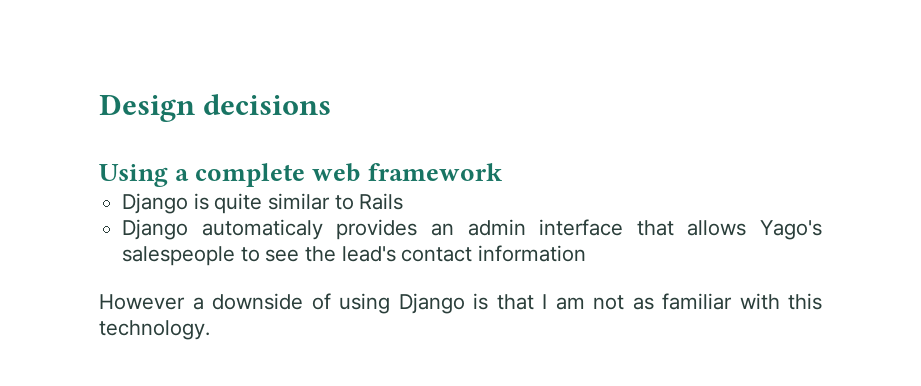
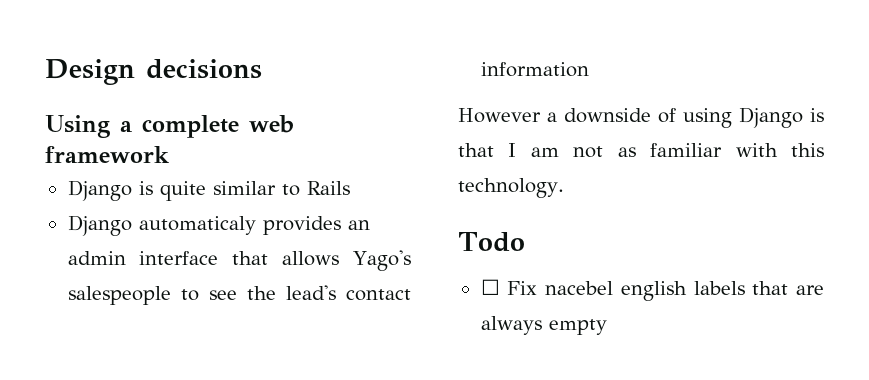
+ Todo
+ ☐ Fix nacebel english labels that are always empty

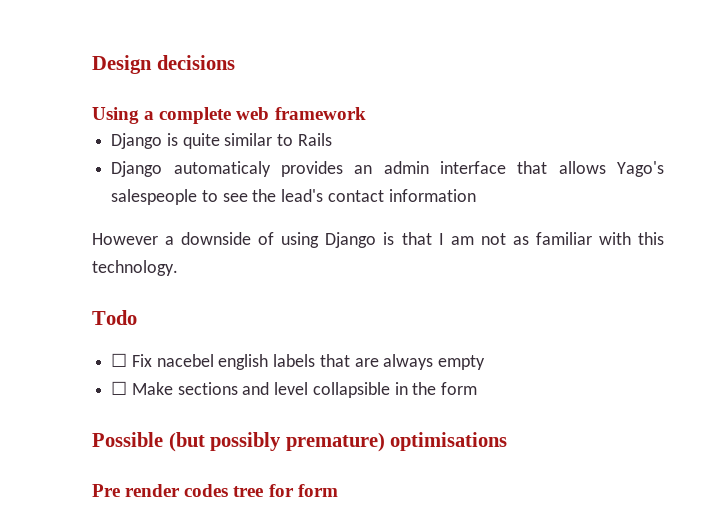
+ ☐ Make sections and level collapsible in the form
+ Possible (but possibly premature) optimisations
+ Pre render codes tree for form

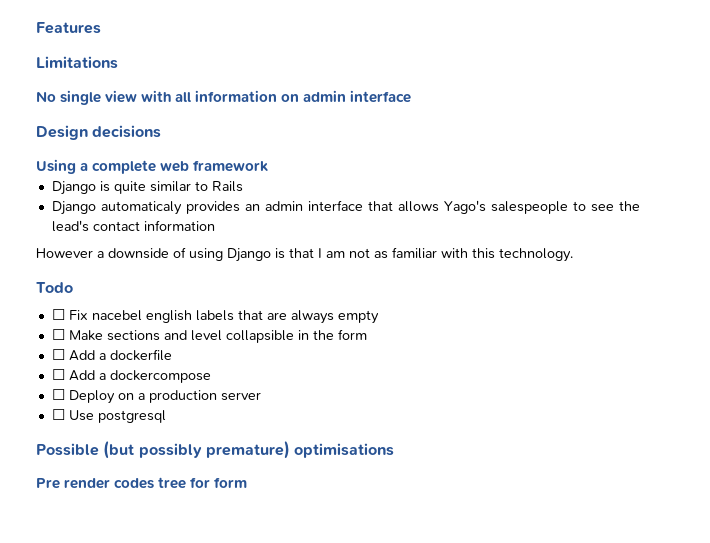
+ Features
+ Limitations
+ No single view with all information on admin interface
+ ☐ Add a dockerfile
+ ☐ Add a dockercompose
+ ☐ Deploy on a production server
+ ☐ Use postgresql

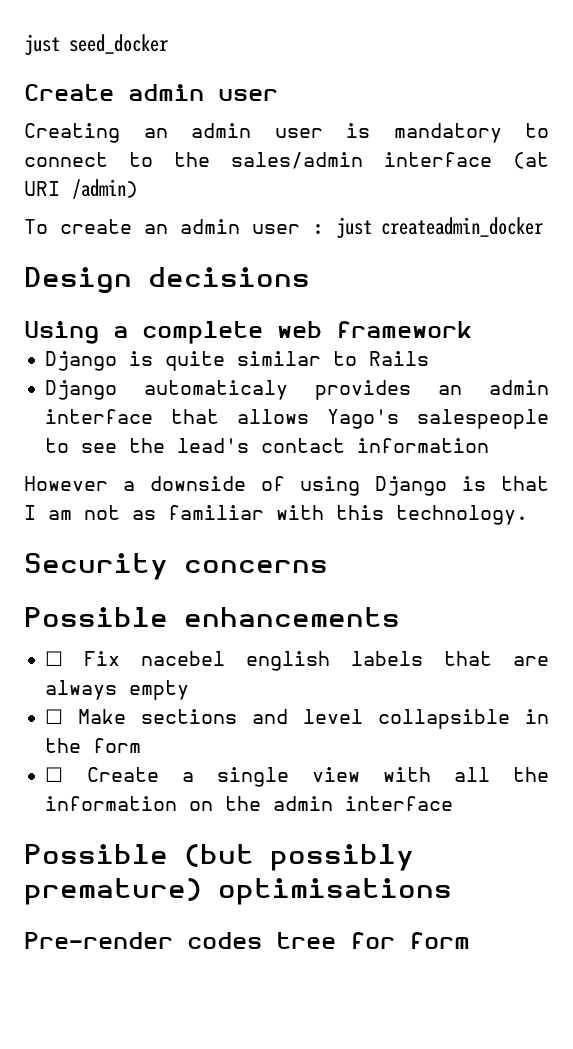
- Features
- Limitations
- No single view with all information on admin interface
+ just seed_docker
+ Create admin user
+ Creating an admin user is mandatory to connect to the sales/admin interface (at URI /admin)
+ To create an admin user : just createadmin_docker
- Todo
+ Security concerns
+ Possible enhancements
- ☐ Add a dockerfile
- ☐ Add a dockercompose
- ☐ Deploy on a production server
- ☐ Use postgresql
+ ☐ Create a single view with all the information on the admin interface
- Pre render codes tree for form
+ Pre-render codes tree for form

